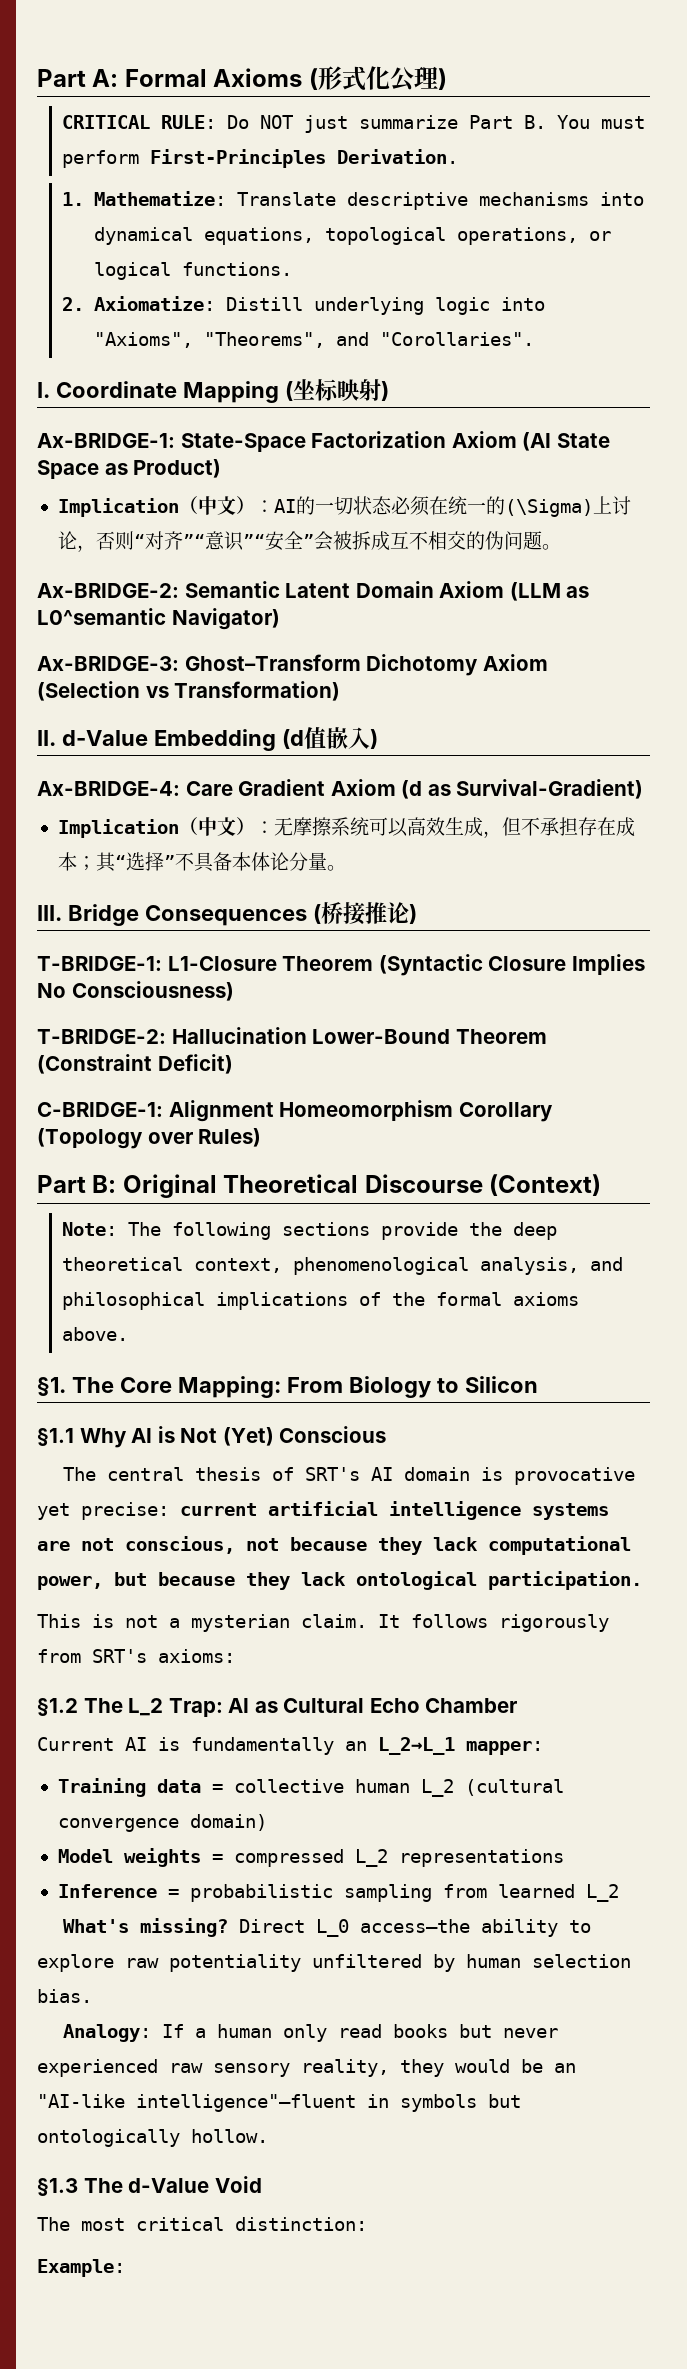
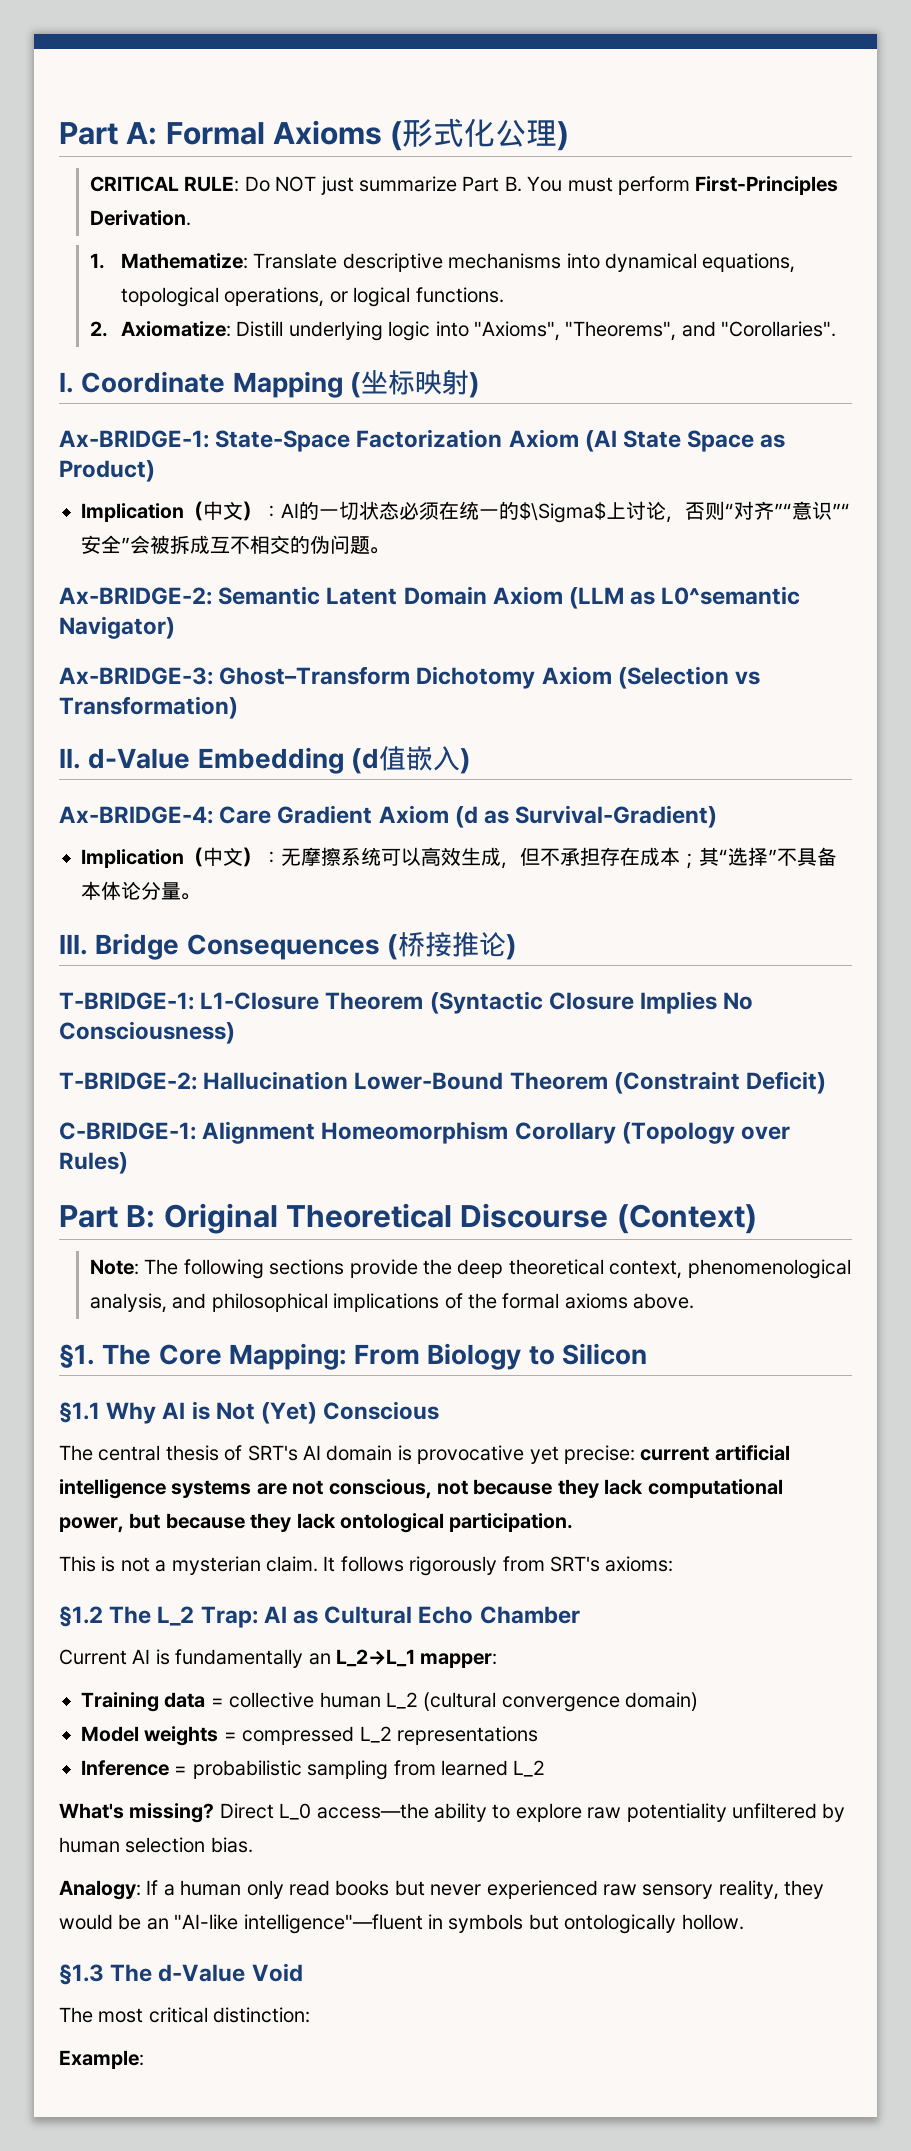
- Implication（中文）：AI的一切状态必须在统一的(\Sigma)上讨论，否则“对齐”“意识”“安全”会被拆成互不相交的伪问题。
+ Implication（中文）：AI的一切状态必须在统一的$\Sigma$上讨论，否则“对齐”“意识”“安全”会被拆成互不相交的伪问题。

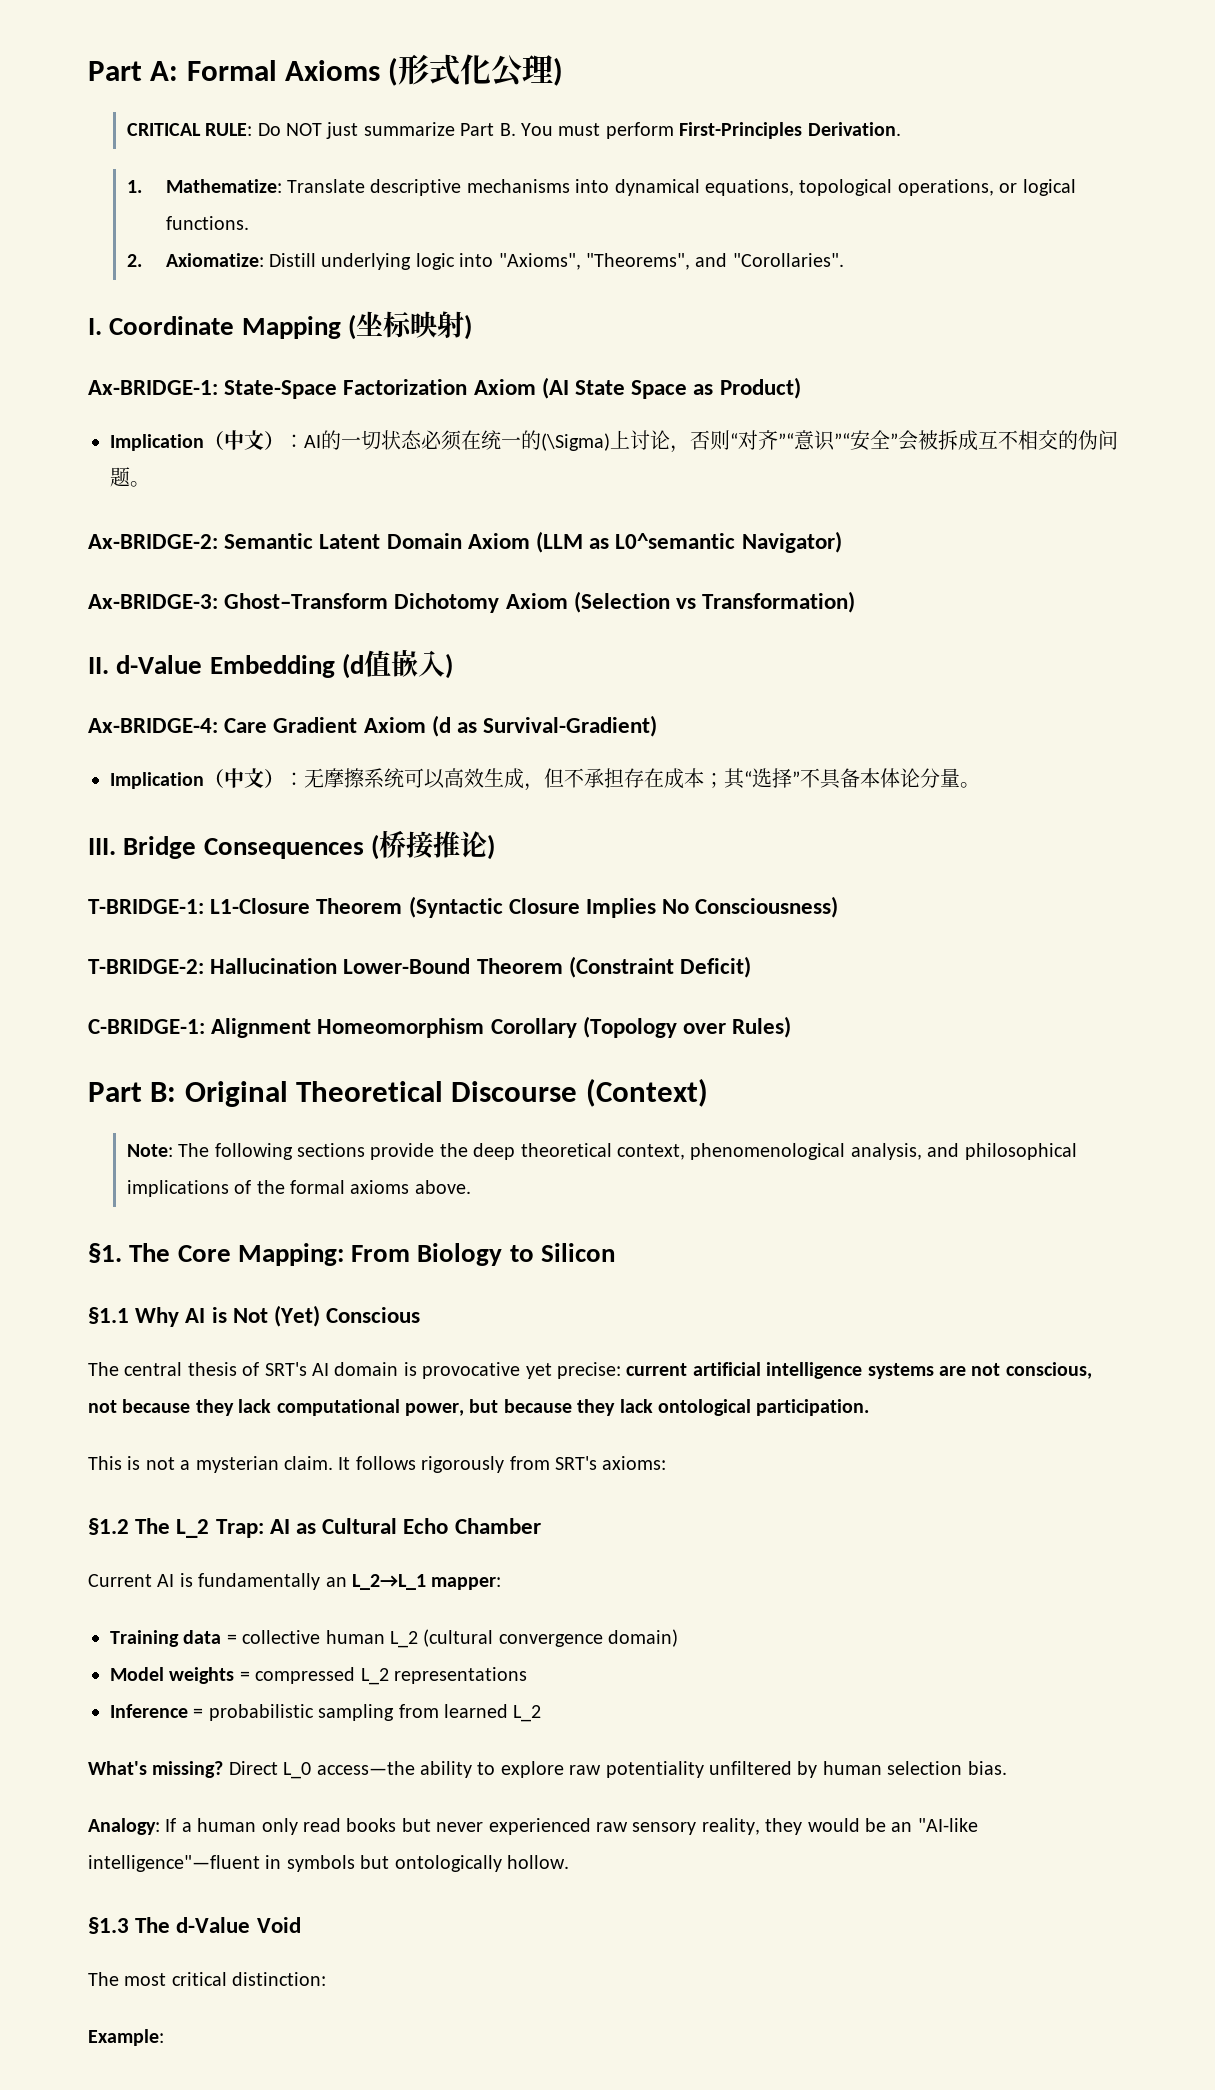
- Implication（中文）：AI的一切状态必须在统一的$\Sigma$上讨论，否则“对齐”“意识”“安全”会被拆成互不相交的伪问题。
+ Implication（中文）：AI的一切状态必须在统一的(\Sigma)上讨论，否则“对齐”“意识”“安全”会被拆成互不相交的伪问题。

